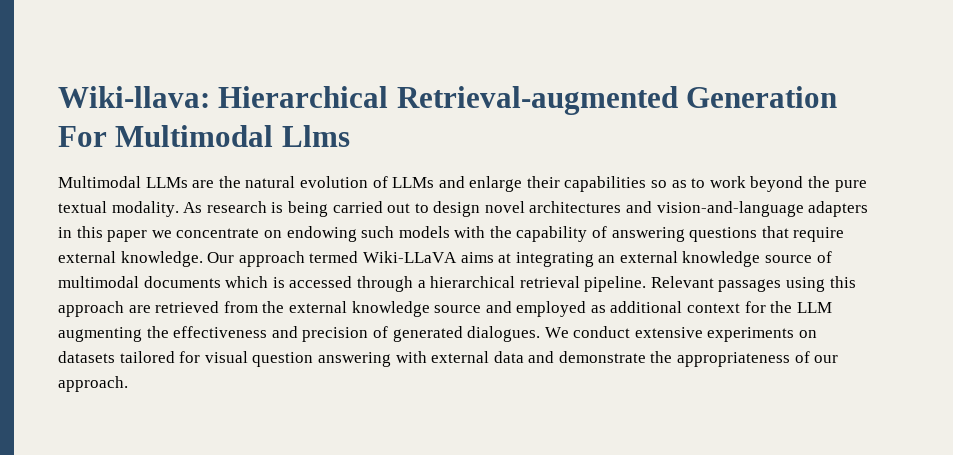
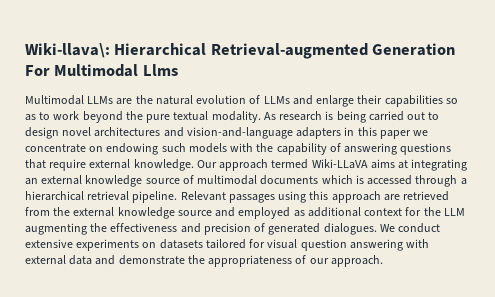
- Wiki-llava: Hierarchical Retrieval-augmented Generation For Multimodal Llms
+ Wiki-llava\: Hierarchical Retrieval-augmented Generation For Multimodal Llms

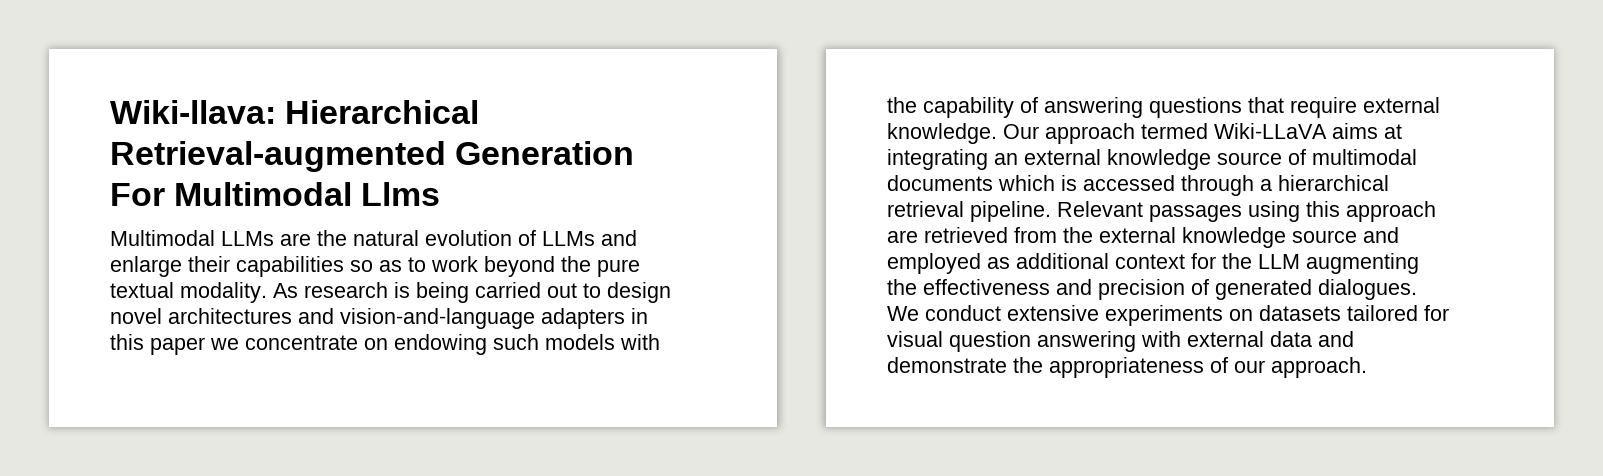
- Wiki-llava\: Hierarchical Retrieval-augmented Generation For Multimodal Llms
+ Wiki-llava: Hierarchical Retrieval-augmented Generation For Multimodal Llms

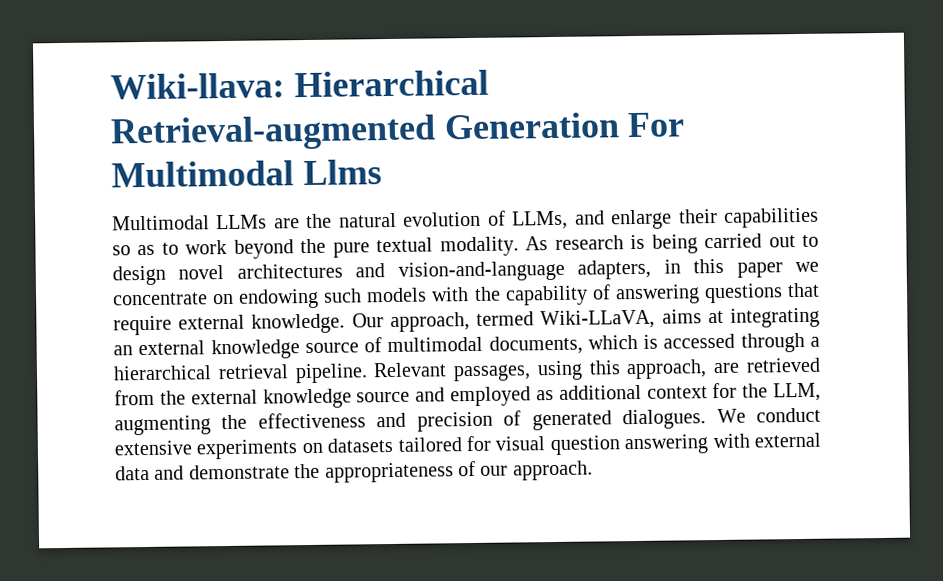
- Multimodal LLMs are the natural evolution of LLMs and enlarge their capabilities so as to work beyond the pure textual modality.
+ Multimodal LLMs are the natural evolution of LLMs, and enlarge their capabilities so as to work beyond the pure textual modality.
- As research is being carried out to design novel architectures and vision-and-language adapters in this paper we concentrate on endowing such models with the capability of answering questions that require external knowledge.
+ As research is being carried out to design novel architectures and vision-and-language adapters, in this paper we concentrate on endowing such models with the capability of answering questions that require external knowledge.
- Our approach termed Wiki-LLaVA aims at integrating an external knowledge source of multimodal documents which is accessed through a hierarchical retrieval pipeline.
+ Our approach, termed Wiki-LLaVA, aims at integrating an external knowledge source of multimodal documents, which is accessed through a hierarchical retrieval pipeline.
- Relevant passages using this approach are retrieved from the external knowledge source and employed as additional context for the LLM augmenting the effectiveness and precision of generated dialogues.
+ Relevant passages, using this approach, are retrieved from the external knowledge source and employed as additional context for the LLM, augmenting the effectiveness and precision of generated dialogues.

